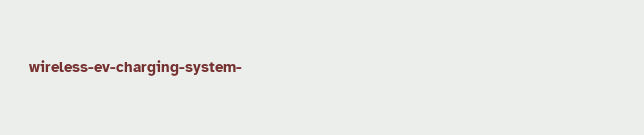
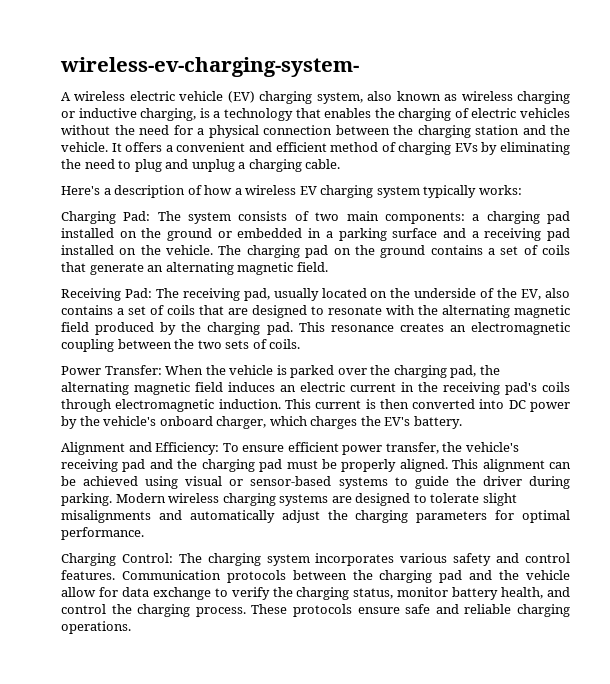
+ A wireless electric vehicle (EV) charging system, also known as wireless charging or inductive charging, is a technology that enables the charging of electric vehicles without the need for a physical connection between the charging station and the vehicle. It offers a convenient and efficient method of charging EVs by eliminating the need to plug and unplug a charging cable.
+ Here's a description of how a wireless EV charging system typically works:
+ Charging Pad: The system consists of two main components: a charging pad installed on the ground or embedded in a parking surface and a receiving pad installed on the vehicle. The charging pad on the ground contains a set of coils that generate an alternating magnetic field.
+ Receiving Pad: The receiving pad, usually located on the underside of the EV, also contains a set of coils that are designed to resonate with the alternating magnetic field produced by the charging pad. This resonance creates an electromagnetic coupling between the two sets of coils.
+ Power Transfer: When the vehicle is parked over the charging pad, the alternating magnetic field induces an electric current in the receiving pad's coils through electromagnetic induction. This current is then converted into DC power by the vehicle's onboard charger, which charges the EV's battery.
+ Alignment and Efficiency: To ensure efficient power transfer, the vehicle's receiving pad and the charging pad must be properly aligned. This alignment can be achieved using visual or sensor-based systems to guide the driver during parking. Modern wireless charging systems are designed to tolerate slight misalignments and automatically adjust the charging parameters for optimal performance.
+ Charging Control: The charging system incorporates various safety and control features. Communication protocols between the charging pad and the vehicle allow for data exchange to verify the charging status, monitor battery health, and control the charging process. These protocols ensure safe and reliable charging operations.

